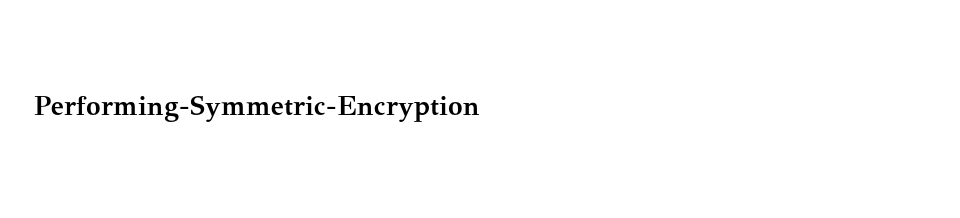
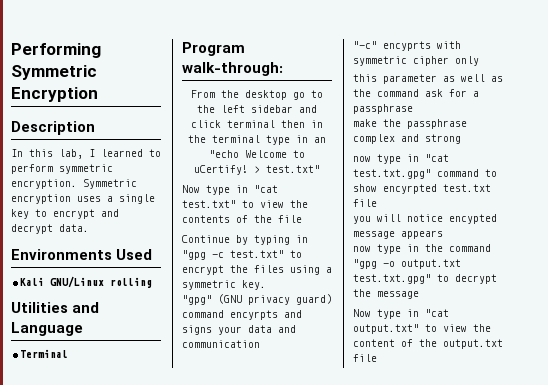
- Performing-Symmetric-Encryption
+ Performing Symmetric Encryption
+ Description
+ In this lab, I learned to perform symmetric encryption. Symmetric encryption uses a single key to encrypt and decrypt data.
+ Environments Used
+ Kali GNU/Linux rolling
+ Utilities and Language
+ Terminal
+ Program walk-through:
+ From the desktop go to the left sidebar and click terminal then in the terminal type in an "echo Welcome to uCertify! > test.txt"
+ Now type in "cat test.txt" to view the contents of the file
+ Continue by typing in "gpg -c test.txt" to encrypt the files using a symmetric key.
+ "gpg" (GNU privacy guard) command encyrpts and signs your data and communication
+ "-c" encyprts with symmetric cipher only
+ this parameter as well as the command ask for a passphrase
+ make the passphrase complex and strong
+ now type in "cat test.txt.gpg" command to show encyrpted test.txt file
+ you will notice encypted message appears
+ now type in the command "gpg -o output.txt test.txt.gpg" to decrypt the message
+ Now type in "cat output.txt" to view the content of the output.txt file

